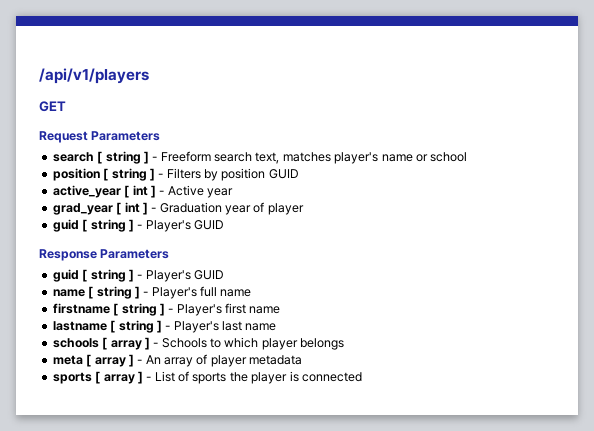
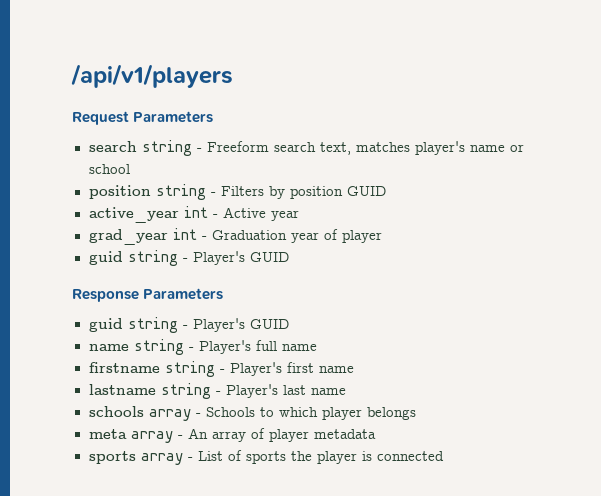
- GET
- search [ string ] - Freeform search text, matches player's name or school
+ search string - Freeform search text, matches player's name or school
- position [ string ] - Filters by position GUID
+ position string - Filters by position GUID
- active_year [ int ] - Active year
+ active_year int - Active year
- grad_year [ int ] - Graduation year of player
- guid [ string ] - Player's GUID
+ grad_year int - Graduation year of player
+ guid string - Player's GUID
  Response Parameters
- guid [ string ] - Player's GUID
+ guid string - Player's GUID
- name [ string ] - Player's full name
+ name string - Player's full name
- firstname [ string ] - Player's first name
+ firstname string - Player's first name
- lastname [ string ] - Player's last name
+ lastname string - Player's last name
- schools [ array ] - Schools to which player belongs
+ schools array - Schools to which player belongs
- meta [ array ] - An array of player metadata
+ meta array - An array of player metadata
- sports [ array ] - List of sports the player is connected
+ sports array - List of sports the player is connected

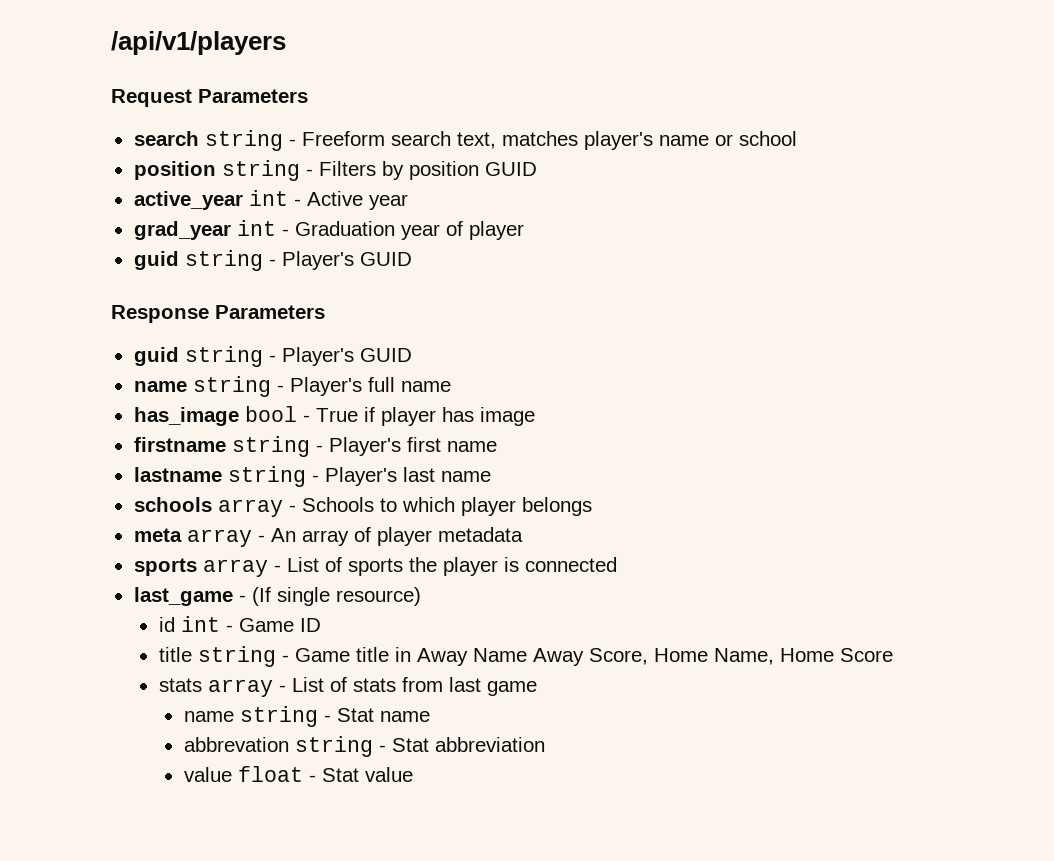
+ has_image bool - True if player has image
+ last_game - (If single resource)
+ id int - Game ID
+ title string - Game title in Away Name Away Score, Home Name, Home Score
+ stats array - List of stats from last game
+ name string - Stat name
+ abbrevation string - Stat abbreviation
+ value float - Stat value

